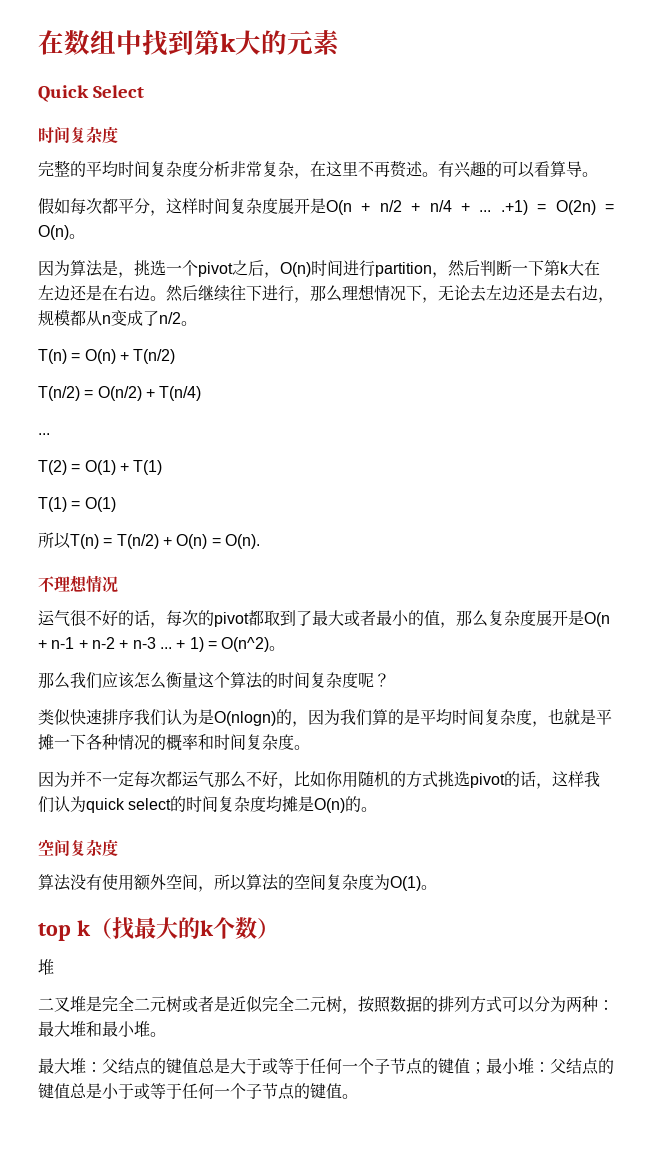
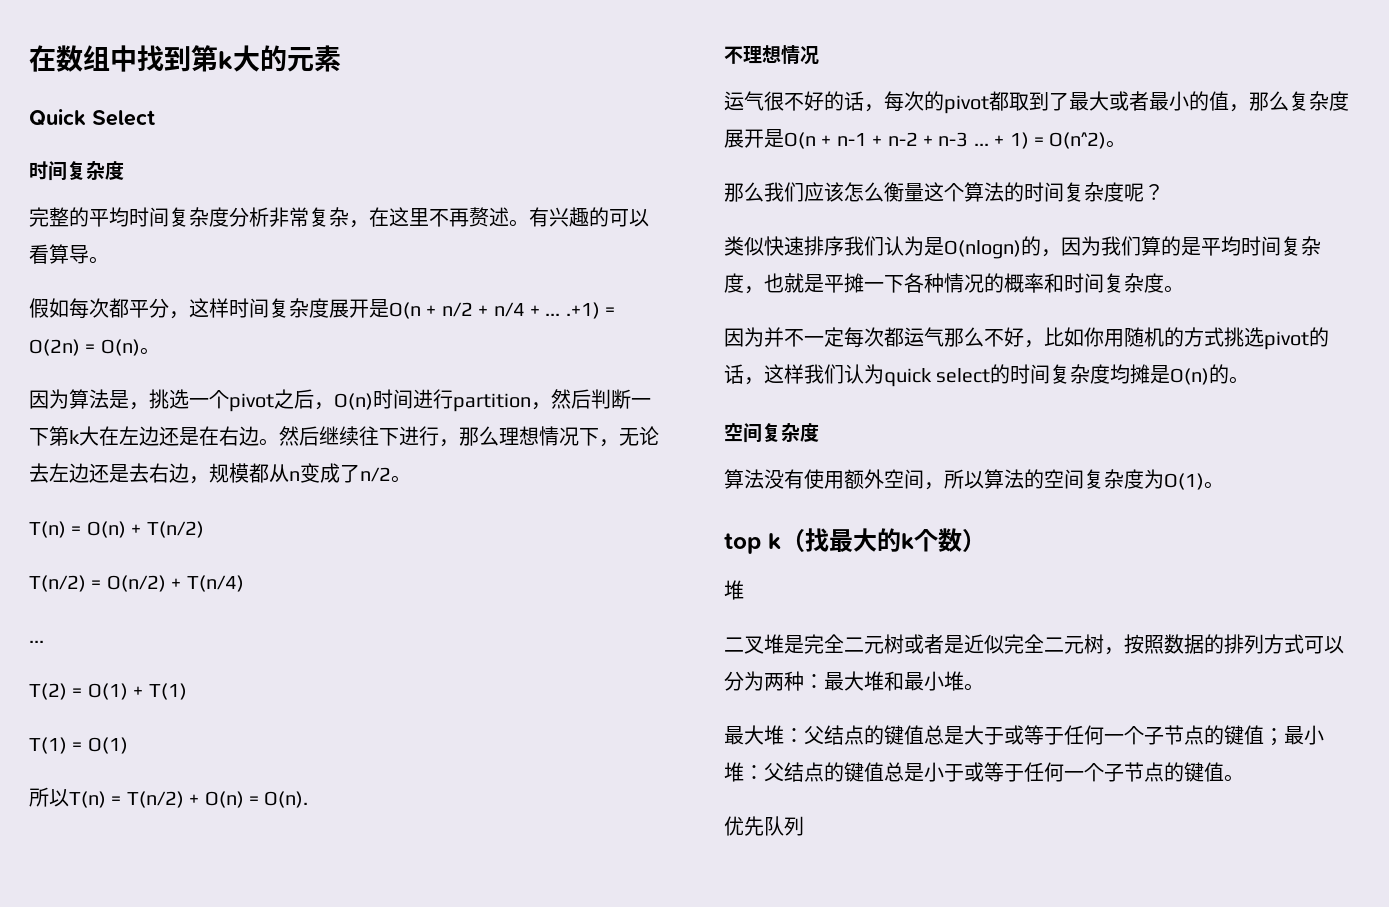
+ 优先队列

